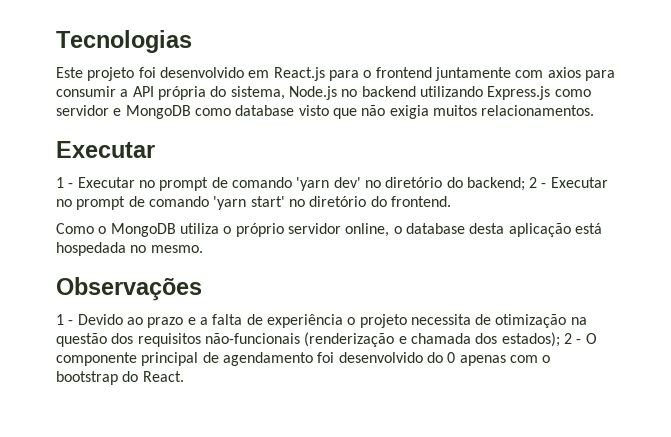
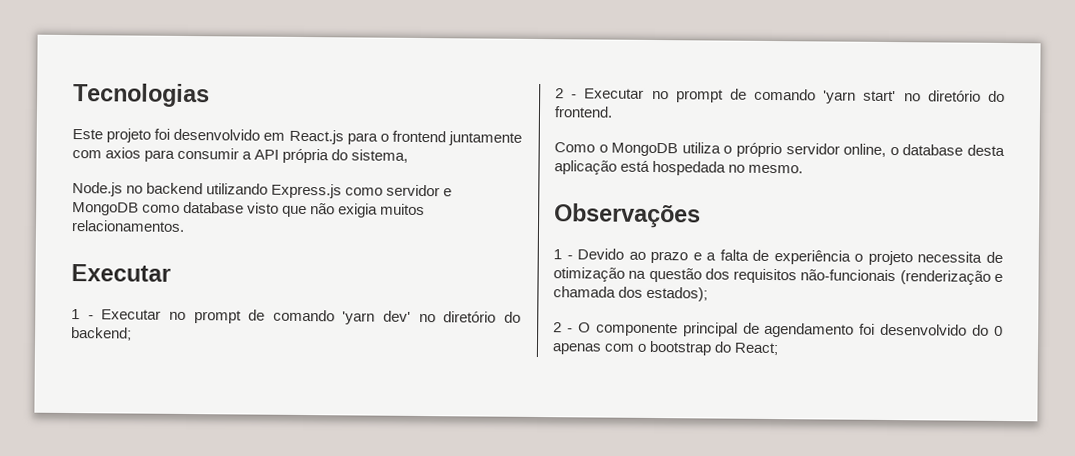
- Este projeto foi desenvolvido em React.js para o frontend juntamente com axios para consumir a API própria do sistema, Node.js no backend utilizando Express.js como servidor e MongoDB como database visto que não exigia muitos relacionamentos.
+ Este projeto foi desenvolvido em React.js para o frontend juntamente com axios para consumir a API própria do sistema,
+ Node.js no backend utilizando Express.js como servidor e MongoDB como database visto que não exigia muitos relacionamentos.
- 1 - Executar no prompt de comando 'yarn dev' no diretório do backend; 2 - Executar no prompt de comando 'yarn start' no diretório do frontend.
+ 1 - Executar no prompt de comando 'yarn dev' no diretório do backend;
+ 2 - Executar no prompt de comando 'yarn start' no diretório do frontend.
- 1 - Devido ao prazo e a falta de experiência o projeto necessita de otimização na questão dos requisitos não-funcionais (renderização e chamada dos estados); 2 - O componente principal de agendamento foi desenvolvido do 0 apenas com o bootstrap do React.
+ 1 - Devido ao prazo e a falta de experiência o projeto necessita de otimização na questão dos requisitos não-funcionais (renderização e chamada dos estados);
+ 2 - O componente principal de agendamento foi desenvolvido do 0 apenas com o bootstrap do React;

